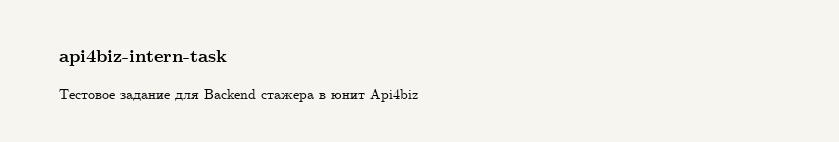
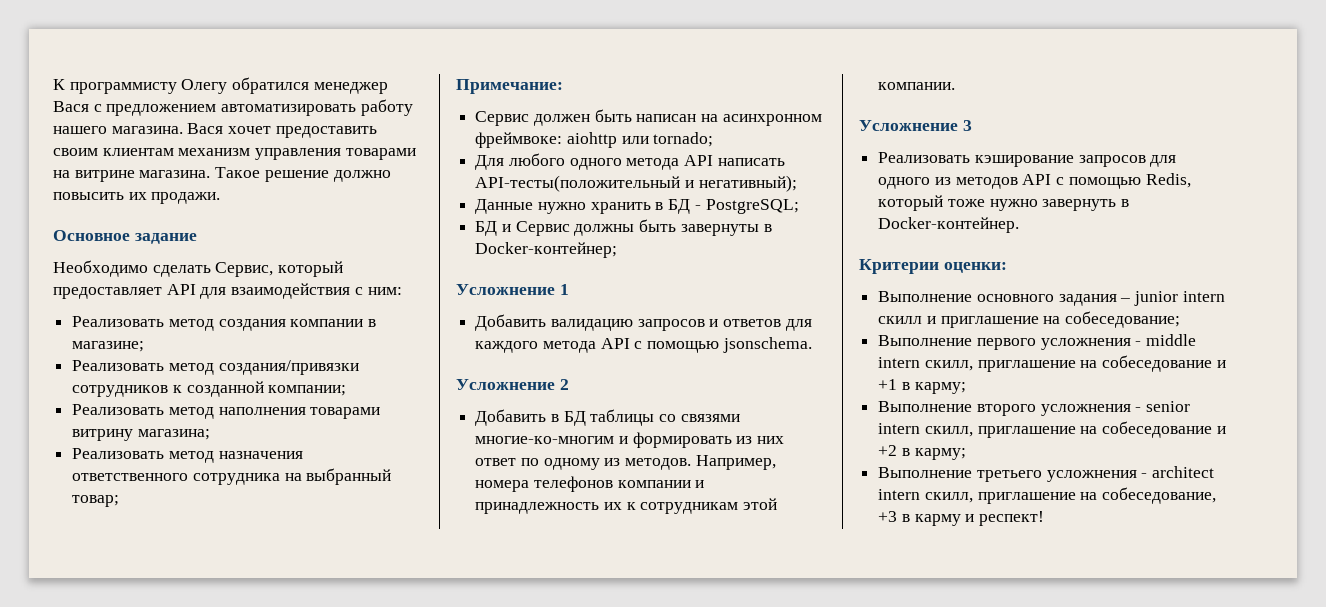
- api4biz-intern-task
- Тестовое задание для Backend стажера в юнит Api4biz
+ К программисту Олегу обратился менеджер Вася с предложением автоматизировать работу нашего магазина. Вася хочет предоставить своим клиентам механизм управления товарами на витрине магазина. Такое решение должно повысить их продажи.
+ Основное задание
+ Необходимо сделать Сервис, который предоставляет API для взаимодействия с ним:
+ Реализовать метод создания компании в магазине;
+ Реализовать метод создания/привязки сотрудников к созданной компании;
+ Реализовать метод наполнения товарами витрину магазина;
+ Реализовать метод назначения ответственного сотрудника на выбранный товар;
+ Примечание:
+ Сервис должен быть написан на асинхронном фреймвоке: aiohttp или tornado;
+ Для любого одного метода API написать API-тесты(положительный и негативный);
+ Данные нужно хранить в БД - PostgreSQL;
+ БД и Сервис должны быть завернуты в Docker-контейнер;
+ Усложнение 1
+ Добавить валидацию запросов и ответов для каждого метода API с помощью jsonschema.
+ Усложнение 2
+ Добавить в БД таблицы со связями многие-ко-многим и формировать из них ответ по одному из методов. Например, номера телефонов компании и принадлежность их к сотрудникам этой компании.
+ Усложнение 3
+ Реализовать кэширование запросов для одного из методов API с помощью Redis, который тоже нужно завернуть в Docker-контейнер.
+ Критерии оценки:
+ Выполнение основного задания – junior intern скилл и приглашение на собеседование;
+ Выполнение первого усложнения - middle intern скилл, приглашение на собеседование и +1 в карму;
+ Выполнение второго усложнения - senior intern скилл, приглашение на собеседование и +2 в карму;
+ Выполнение третьего усложнения - architect intern скилл, приглашение на собеседование, +3 в карму и респект!

